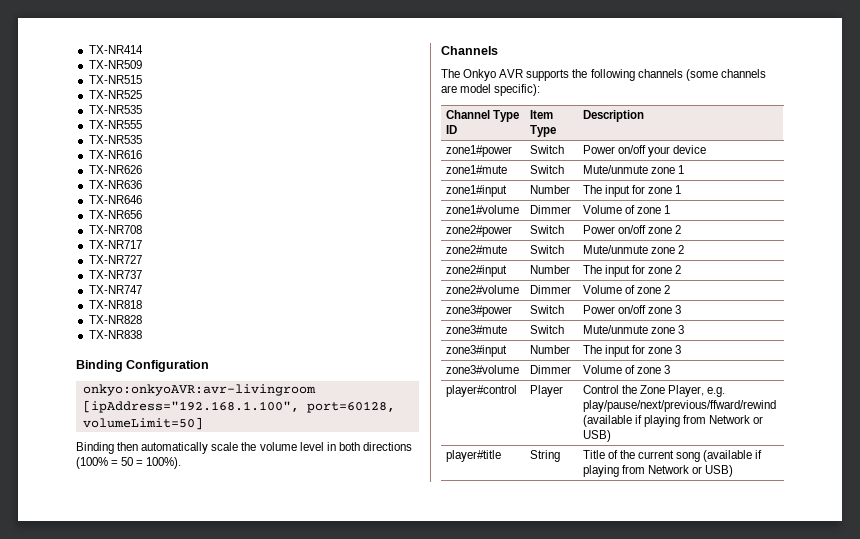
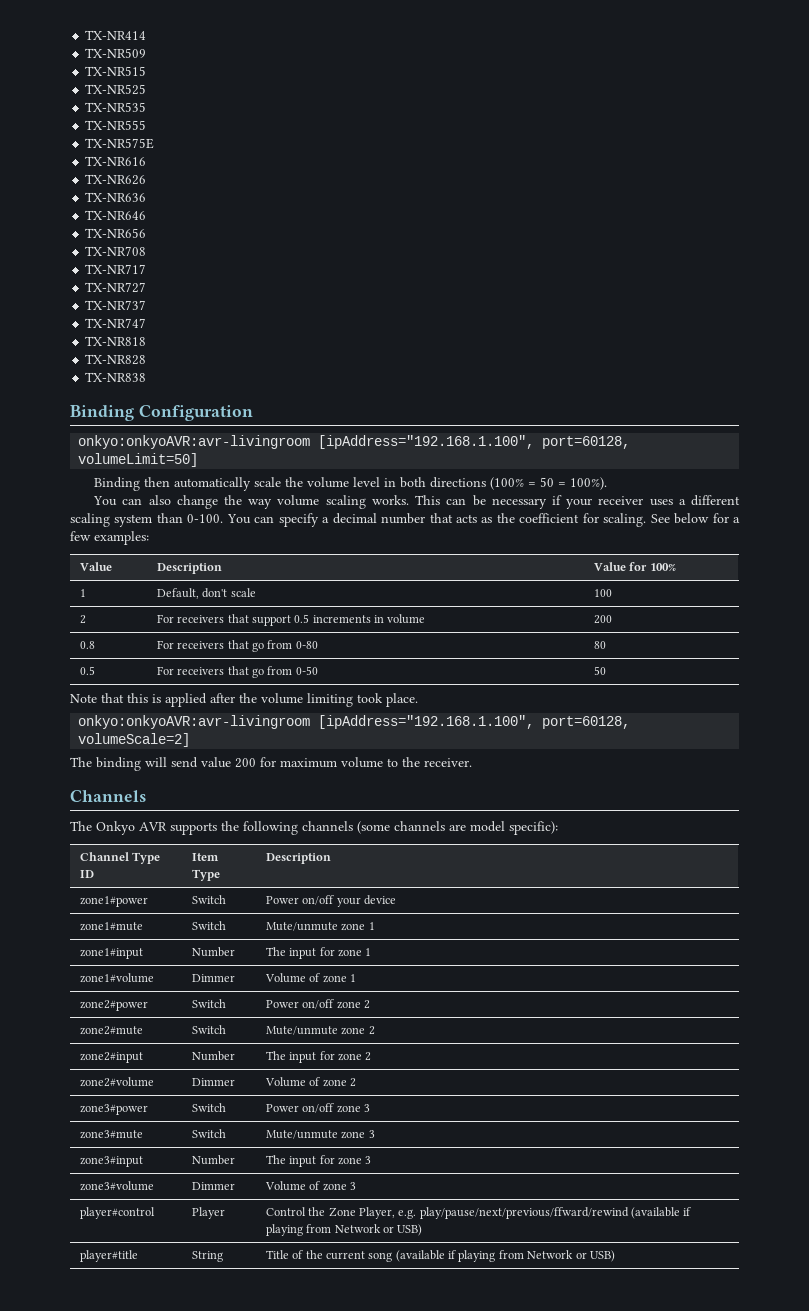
  TX-NR555
- TX-NR535
+ TX-NR575E
+ You can also change the way volume scaling works. This can be necessary if your receiver uses a different scaling system than 0-100. You can specify a decimal number that acts as the coefficient for scaling. See below for a few examples:
+ Value | Description | Value for 100%
+ 1 | Default, don't scale | 100
+ 2 | For receivers that support 0.5 increments in volume | 200
+ 0.8 | For receivers that go from 0-80 | 80
+ 0.5 | For receivers that go from 0-50 | 50
+ Note that this is applied after the volume limiting took place.
+ onkyo:onkyoAVR:avr-livingroom [ipAddress="192.168.1.100", port=60128, volumeScale=2]
+ The binding will send value 200 for maximum volume to the receiver.

